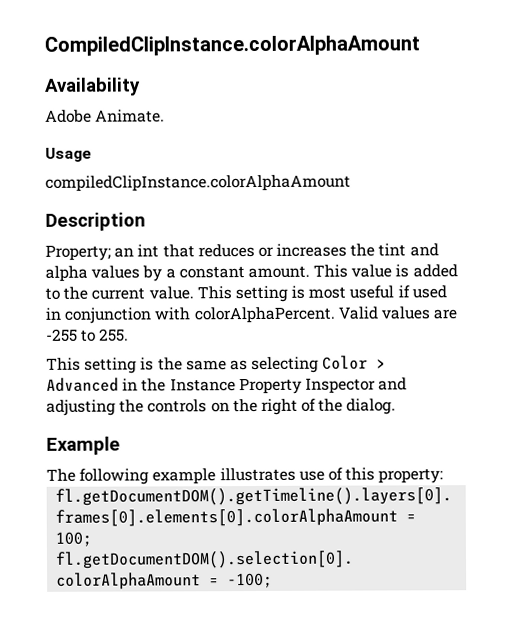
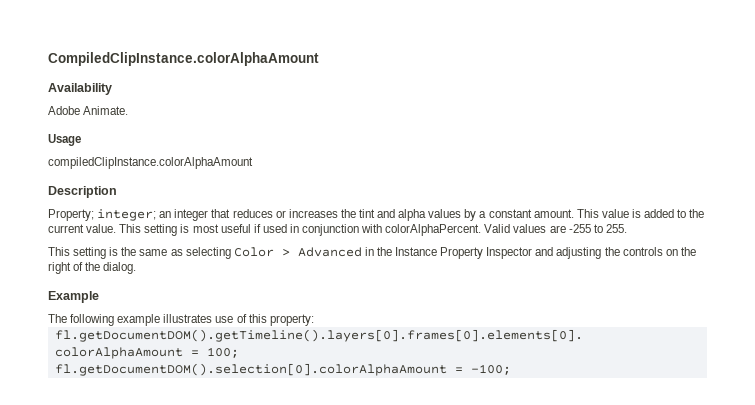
- Property; an int that reduces or increases the tint and alpha values by a constant amount.
+ Property; integer; an integer that reduces or increases the tint and alpha values by a constant amount.

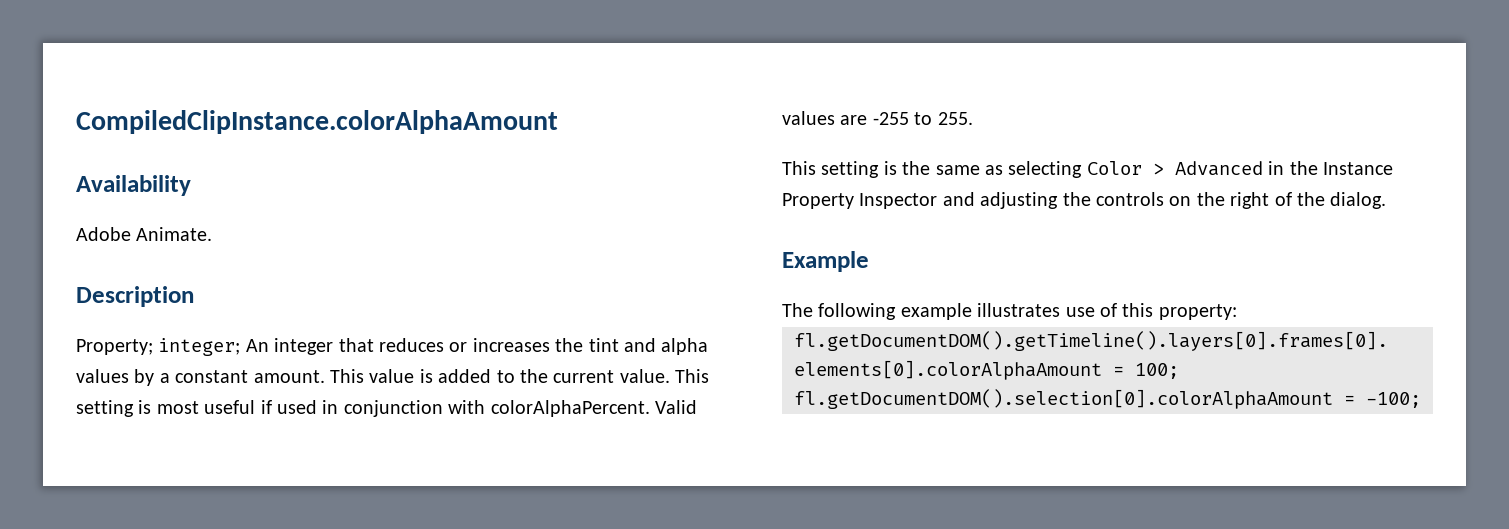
- Usage
- compiledClipInstance.colorAlphaAmount
- Property; integer; an integer that reduces or increases the tint and alpha values by a constant amount.
+ Property; integer; An integer that reduces or increases the tint and alpha values by a constant amount.

